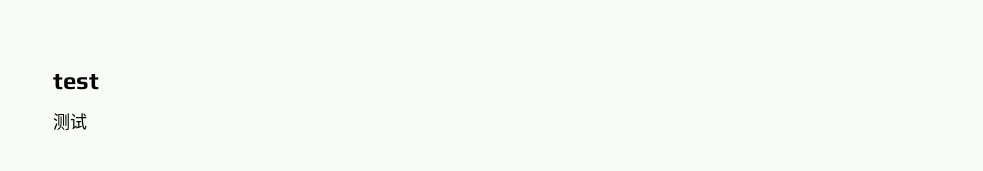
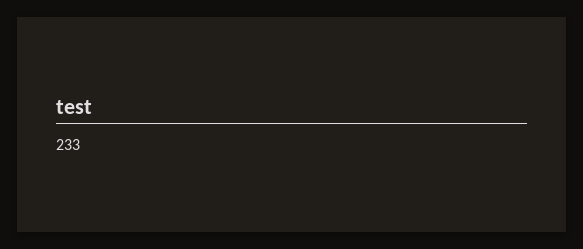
- 测试
+ 233

